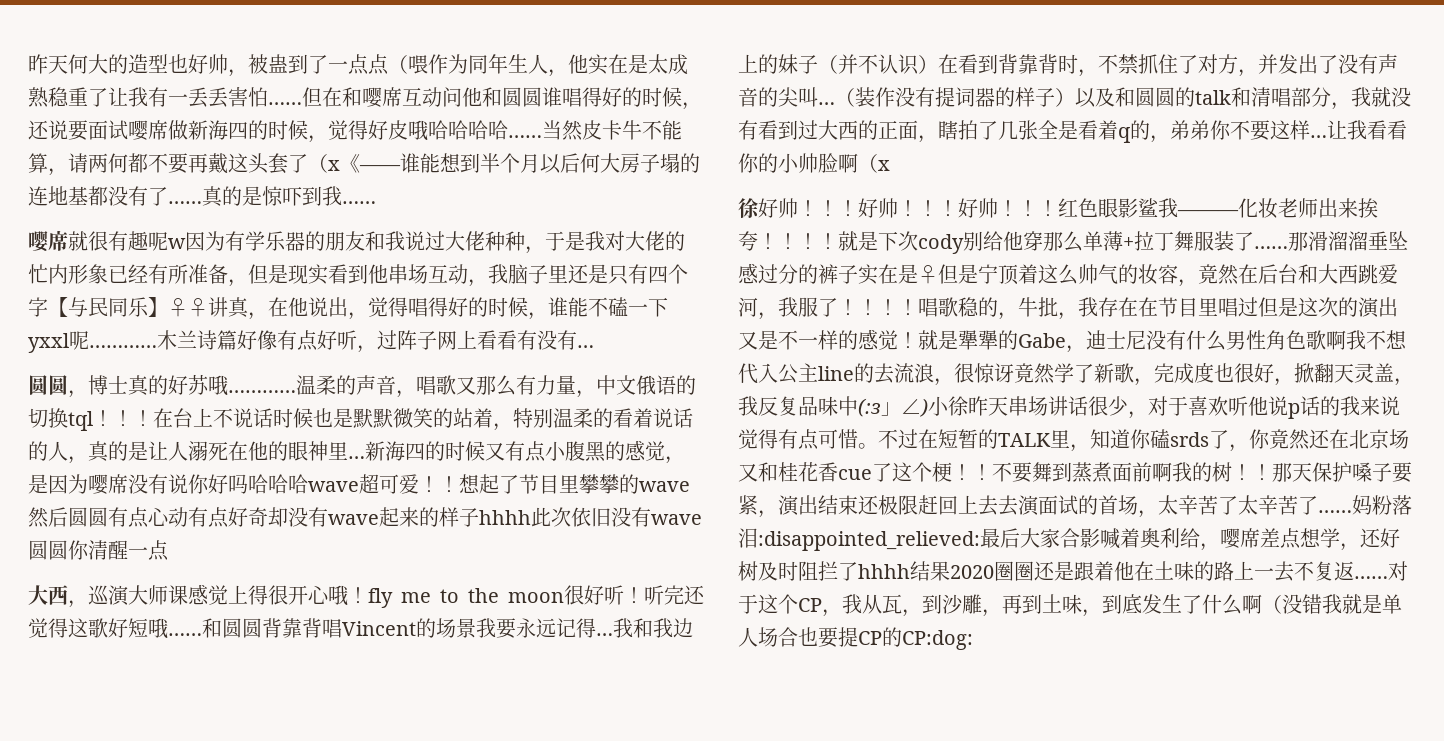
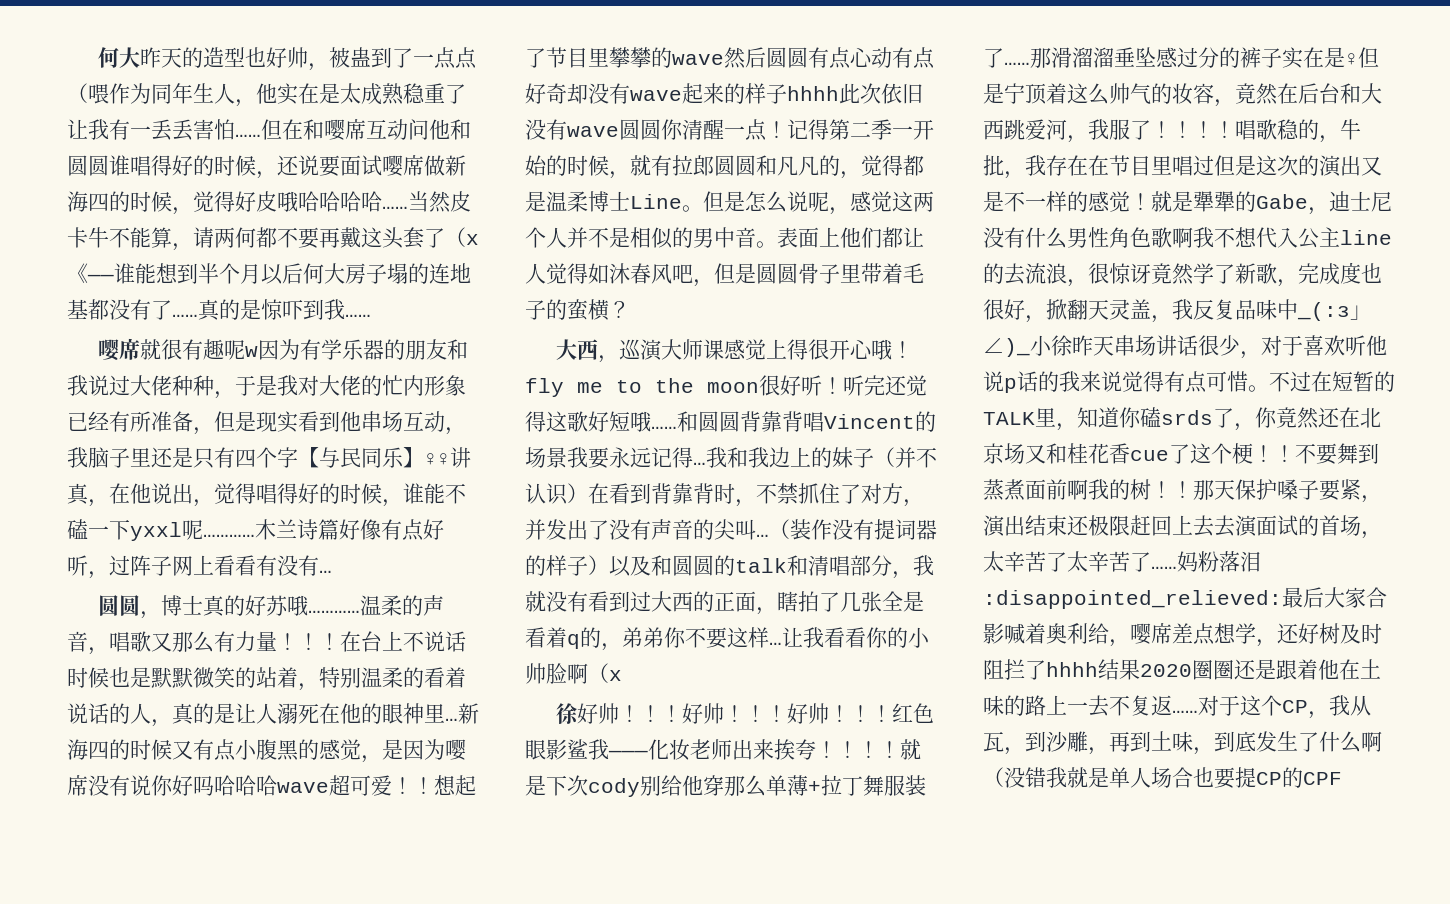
- 昨天何大的造型也好帅，被蛊到了一点点（喂作为同年生人，他实在是太成熟稳重了让我有一丢丢害怕……
+ 何大昨天的造型也好帅，被蛊到了一点点（喂作为同年生人，他实在是太成熟稳重了让我有一丢丢害怕……
- 温柔的声音，唱歌又那么有力量，中文俄语的切换tql！
+ 温柔的声音，唱歌又那么有力量！
- 想起了节目里攀攀的wave然后圆圆有点心动有点好奇却没有wave起来的样子hhhh此次依旧没有wave圆圆你清醒一点
+ 想起了节目里攀攀的wave然后圆圆有点心动有点好奇却没有wave起来的样子hhhh此次依旧没有wave圆圆你清醒一点！记得第二季一开始的时候，就有拉郎圆圆和凡凡的，觉得都是温柔博士Line。但是怎么说呢，感觉这两个人并不是相似的男中音。表面上他们都让人觉得如沐春风吧，但是圆圆骨子里带着毛子的蛮横？
- 就是犟犟的Gabe，迪士尼没有什么男性角色歌啊我不想代入公主line的去流浪，很惊讶竟然学了新歌，完成度也很好，掀翻天灵盖，我反复品味中(:з」∠)小徐昨天串场讲话很少，对于喜欢听他说p话的我来说觉得有点可惜。
+ 就是犟犟的Gabe，迪士尼没有什么男性角色歌啊我不想代入公主line的去流浪，很惊讶竟然学了新歌，完成度也很好，掀翻天灵盖，我反复品味中_(:з」∠)_小徐昨天串场讲话很少，对于喜欢听他说p话的我来说觉得有点可惜。
- 对于这个CP，我从瓦，到沙雕，再到土味，到底发生了什么啊（没错我就是单人场合也要提CP的CP:dog:
+ 对于这个CP，我从瓦，到沙雕，再到土味，到底发生了什么啊（没错我就是单人场合也要提CP的CPF

